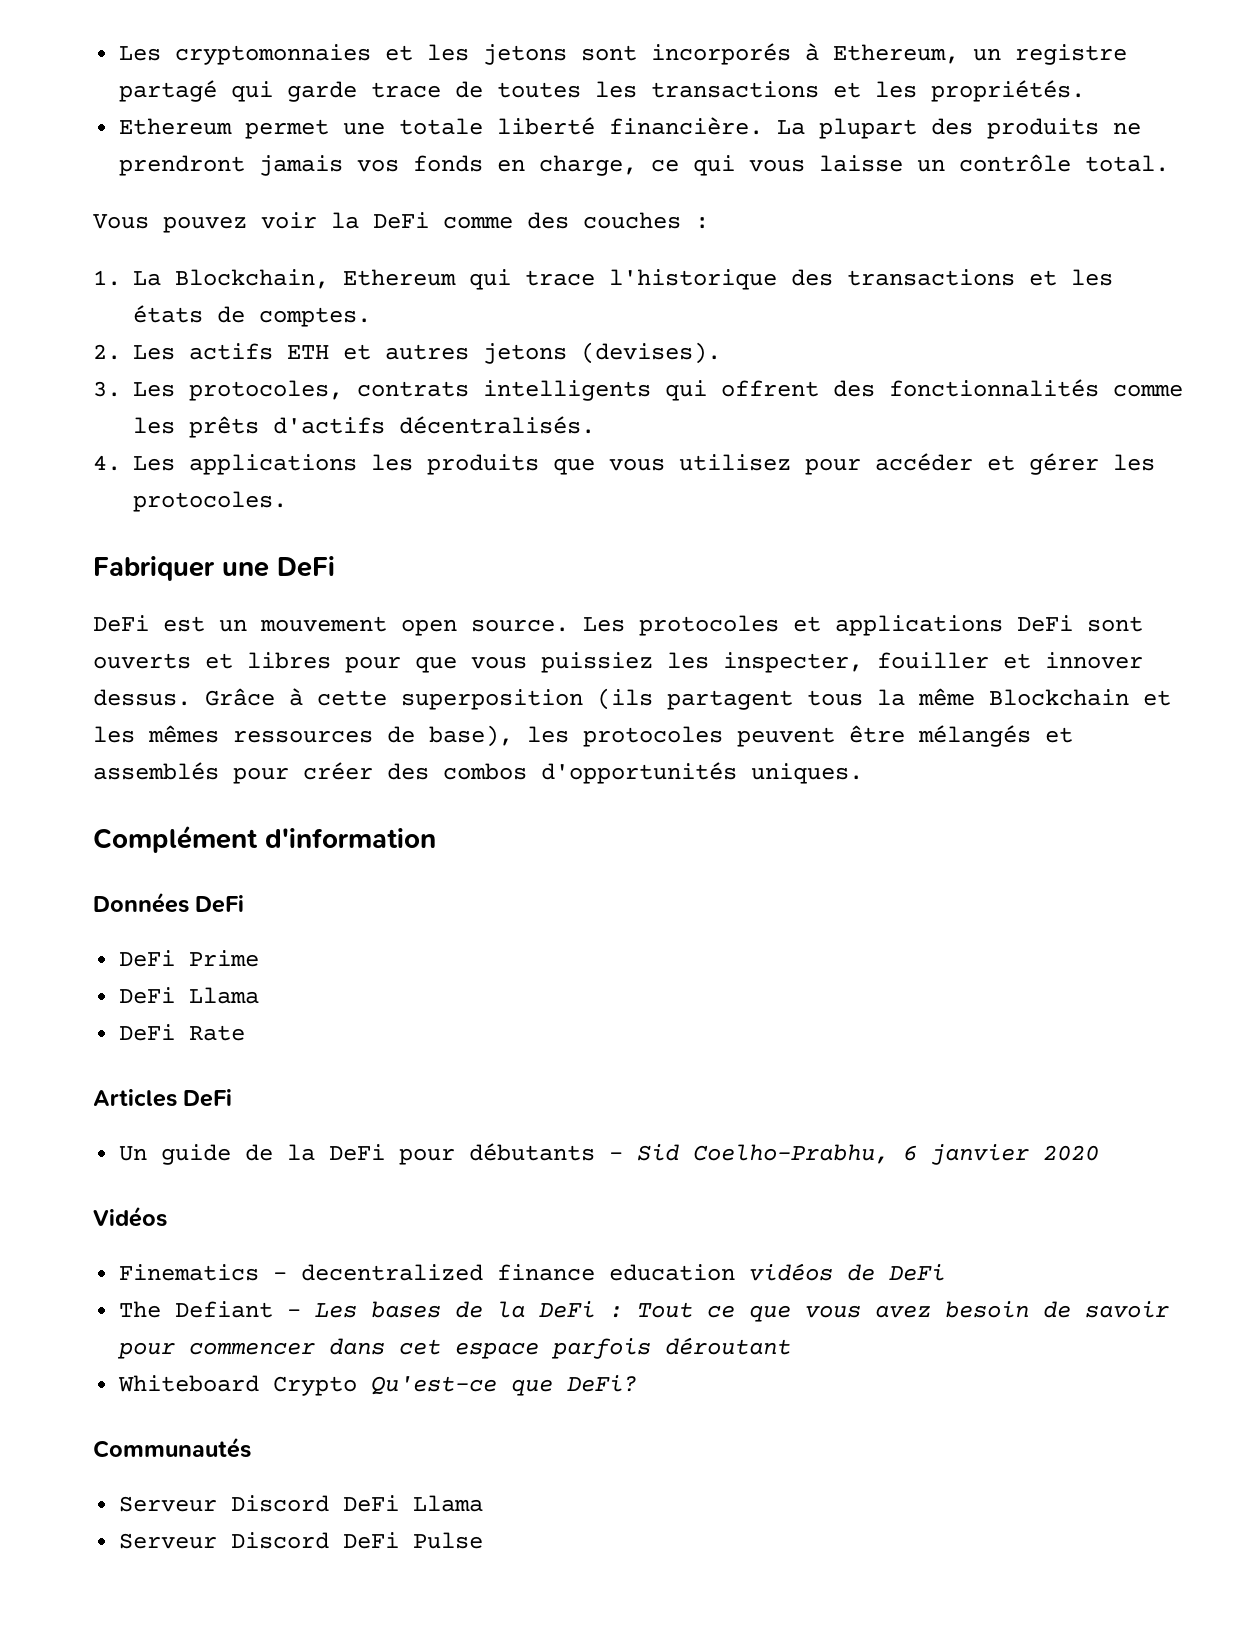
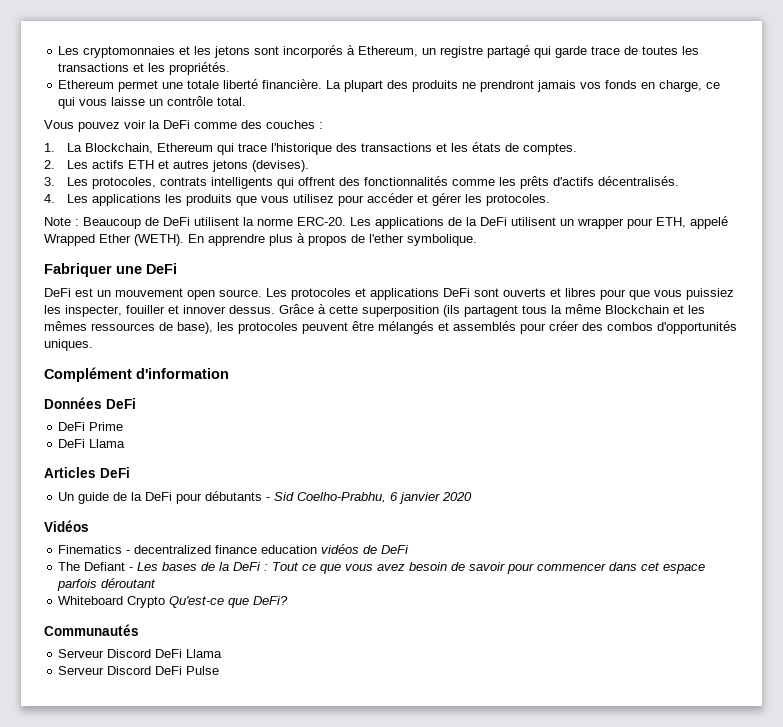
+ Note : Beaucoup de DeFi utilisent la norme ERC-20. Les applications de la DeFi utilisent un wrapper pour ETH, appelé Wrapped Ether (WETH). En apprendre plus à propos de l'ether symbolique.
- DeFi Rate

